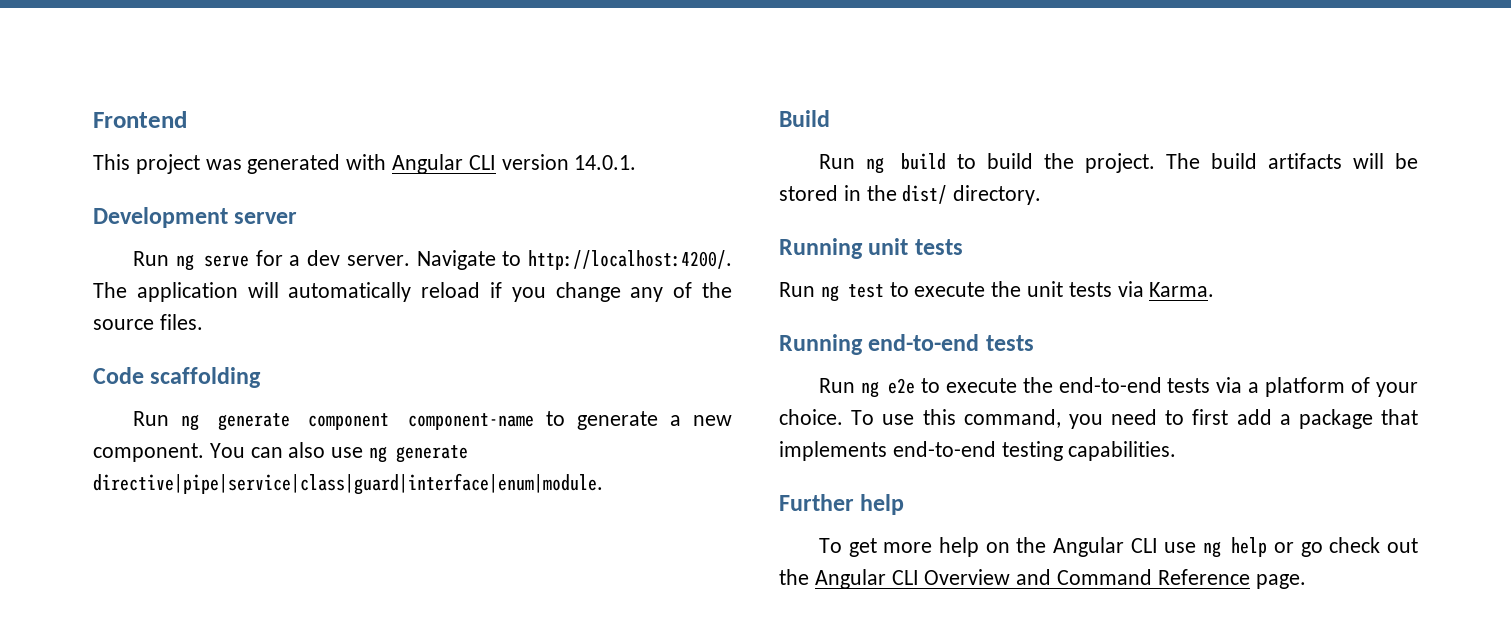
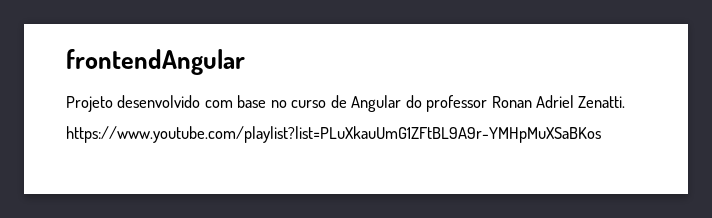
- Frontend
- This project was generated with Angular CLI version 14.0.1.
- Development server
- Run ng serve for a dev server. Navigate to http://localhost:4200/. The application will automatically reload if you change any of the source files.
- Code scaffolding
- Run ng generate component component-name to generate a new component. You can also use ng generate directive|pipe|service|class|guard|interface|enum|module.
- Build
- Run ng build to build the project. The build artifacts will be stored in the dist/ directory.
- Running unit tests
- Run ng test to execute the unit tests via Karma.
- Running end-to-end tests
- Run ng e2e to execute the end-to-end tests via a platform of your choice. To use this command, you need to first add a package that implements end-to-end testing capabilities.
- Further help
- To get more help on the Angular CLI use ng help or go check out the Angular CLI Overview and Command Reference page.
+ frontendAngular
+ Projeto desenvolvido com base no curso de Angular do professor Ronan Adriel Zenatti.
+ https://www.youtube.com/playlist?list=PLuXkauUmG1ZFtBL9A9r-YMHpMuXSaBKos

